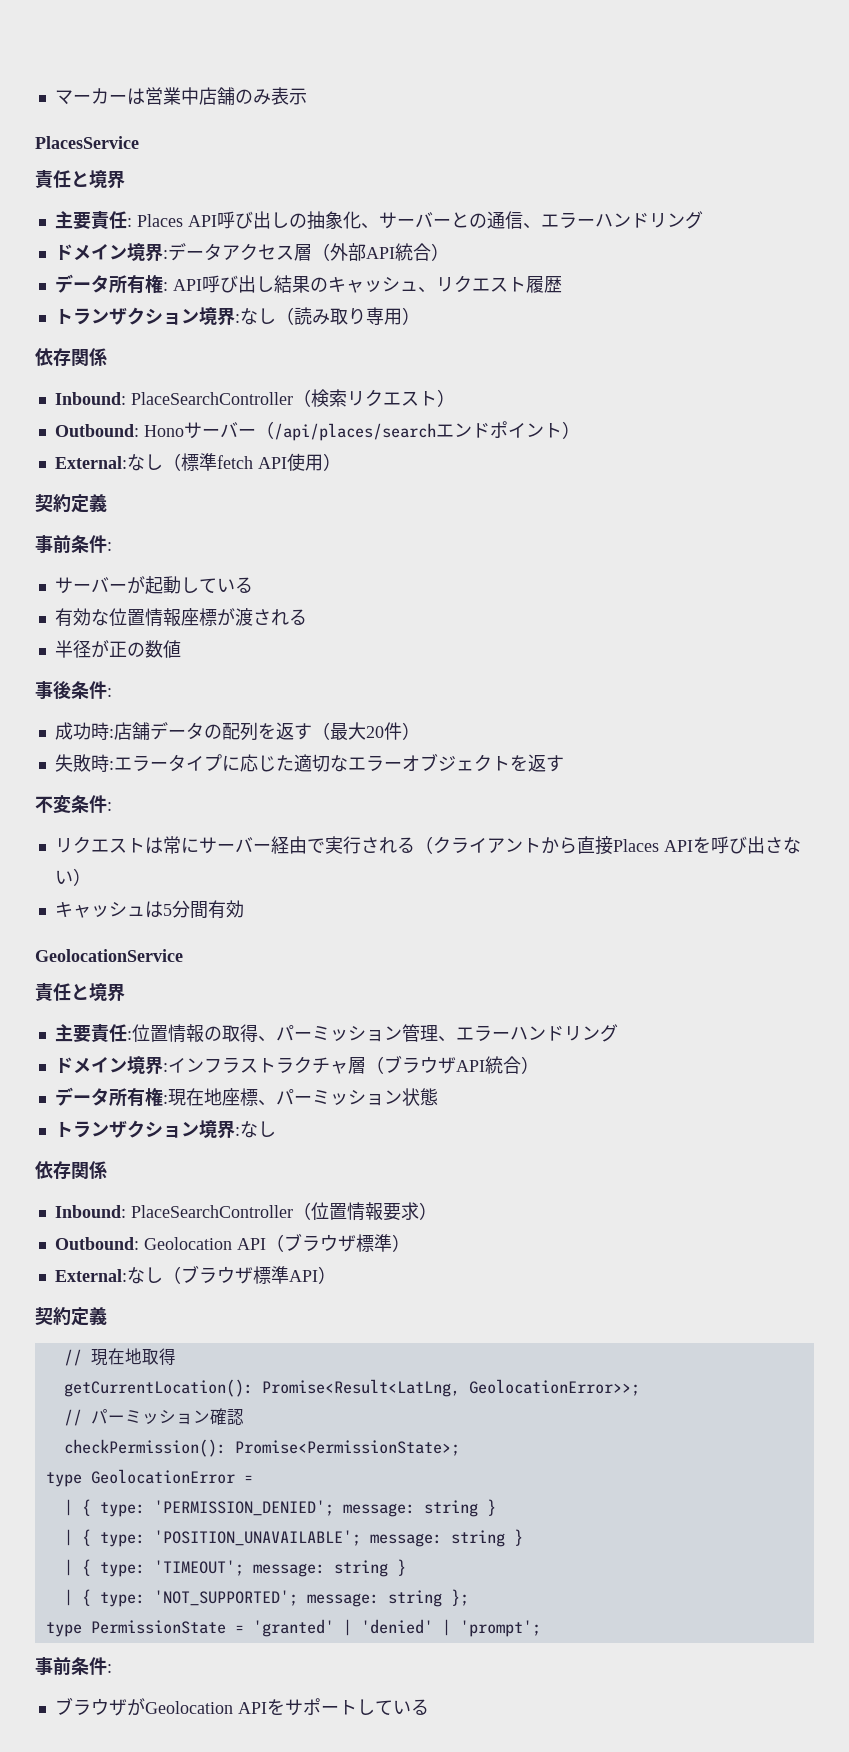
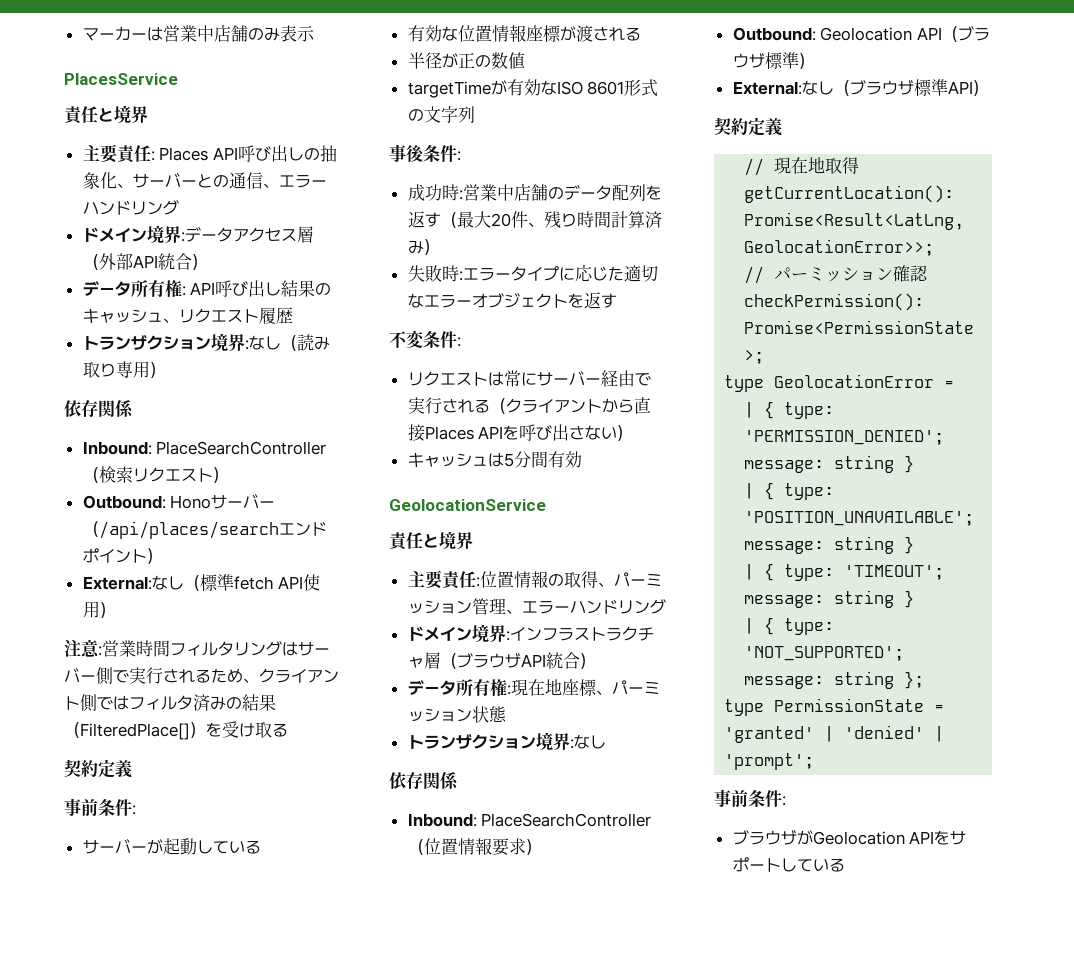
+ 注意:営業時間フィルタリングはサーバー側で実行されるため、クライアント側ではフィルタ済みの結果（FilteredPlace[]）を受け取る
+ targetTimeが有効なISO 8601形式の文字列
- 成功時:店舗データの配列を返す（最大20件）
+ 成功時:営業中店舗のデータ配列を返す（最大20件、残り時間計算済み）

